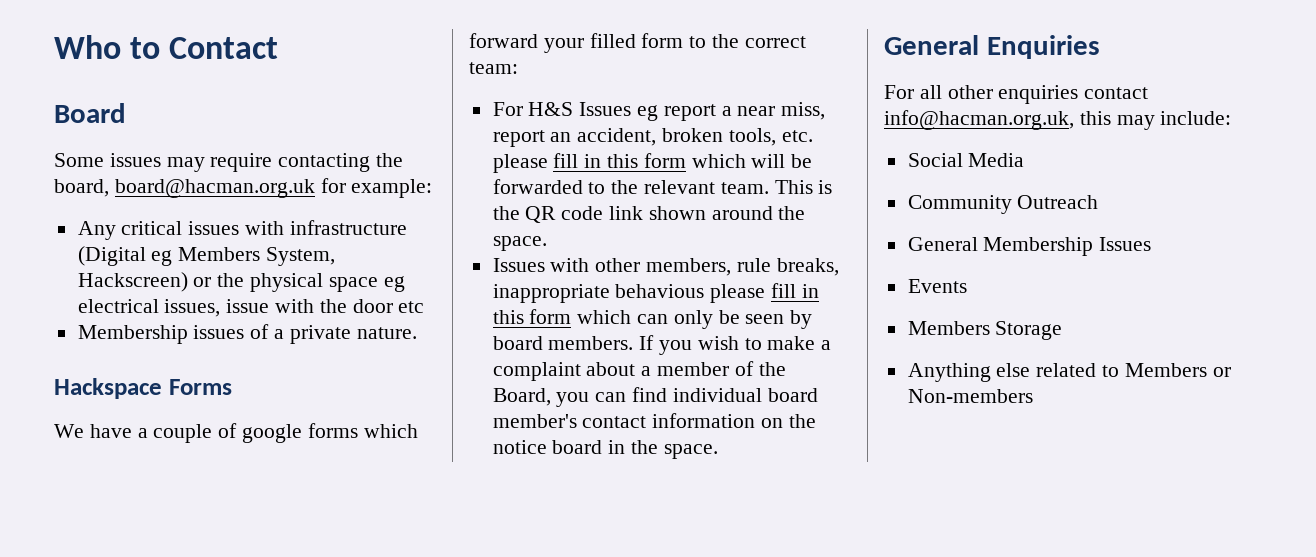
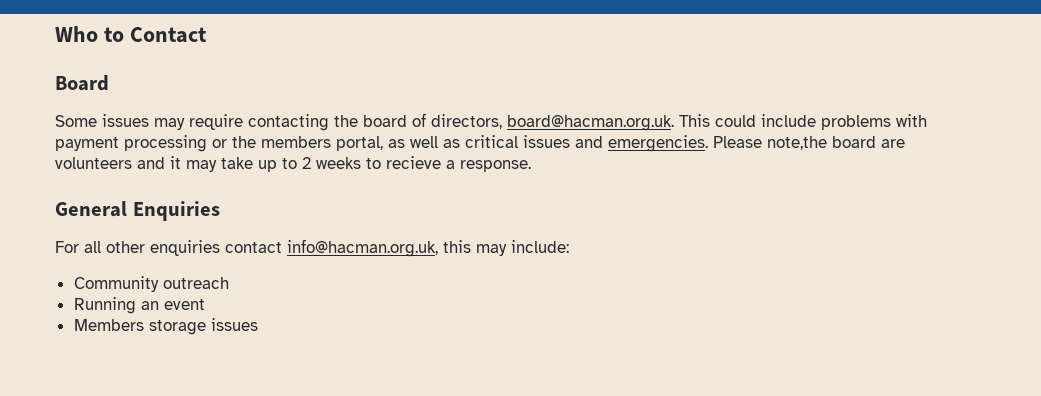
- Some issues may require contacting the board, board@hacman.org.uk for example:
- Any critical issues with infrastructure (Digital eg Members System, Hackscreen) or the physical space eg electrical issues, issue with the door etc
- Membership issues of a private nature.
- Hackspace Forms
- We have a couple of google forms which forward your filled form to the correct team:
- For H&S Issues eg report a near miss, report an accident, broken tools, etc. please fill in this form which will be forwarded to the relevant team. This is the QR code link shown around the space.
- Issues with other members, rule breaks, inappropriate behavious please fill in this form which can only be seen by board members. If you wish to make a complaint about a member of the Board, you can find individual board member's contact information on the notice board in the space.
+ Some issues may require contacting the board of directors, board@hacman.org.uk. This could include problems with payment processing or the members portal, as well as critical issues and emergencies. Please note,the board are volunteers and it may take up to 2 weeks to recieve a response.
- Social Media
- Community Outreach
- General Membership Issues
- Events
- Members Storage
- Anything else related to Members or Non-members
+ Community outreach
+ Running an event
+ Members storage issues

